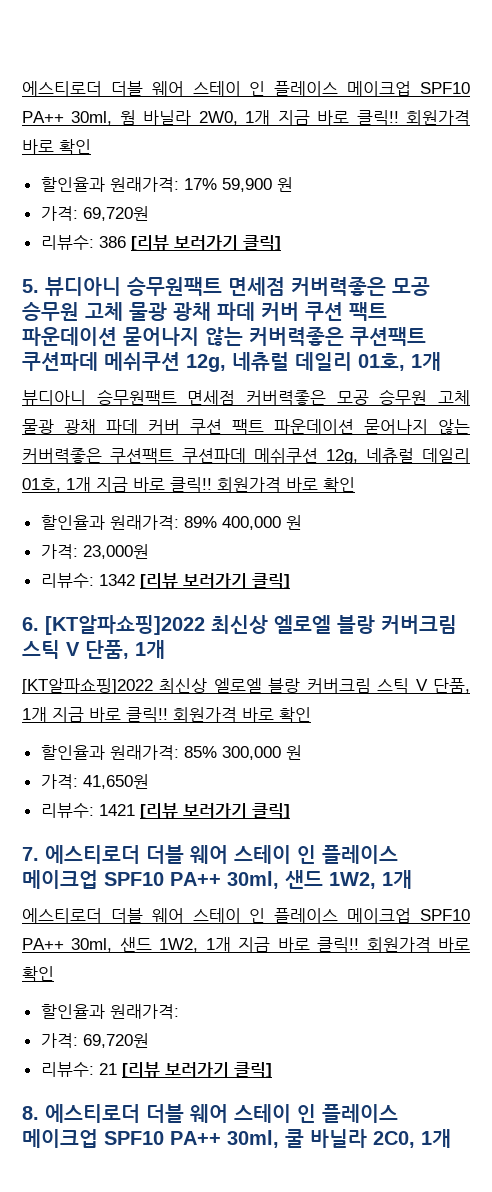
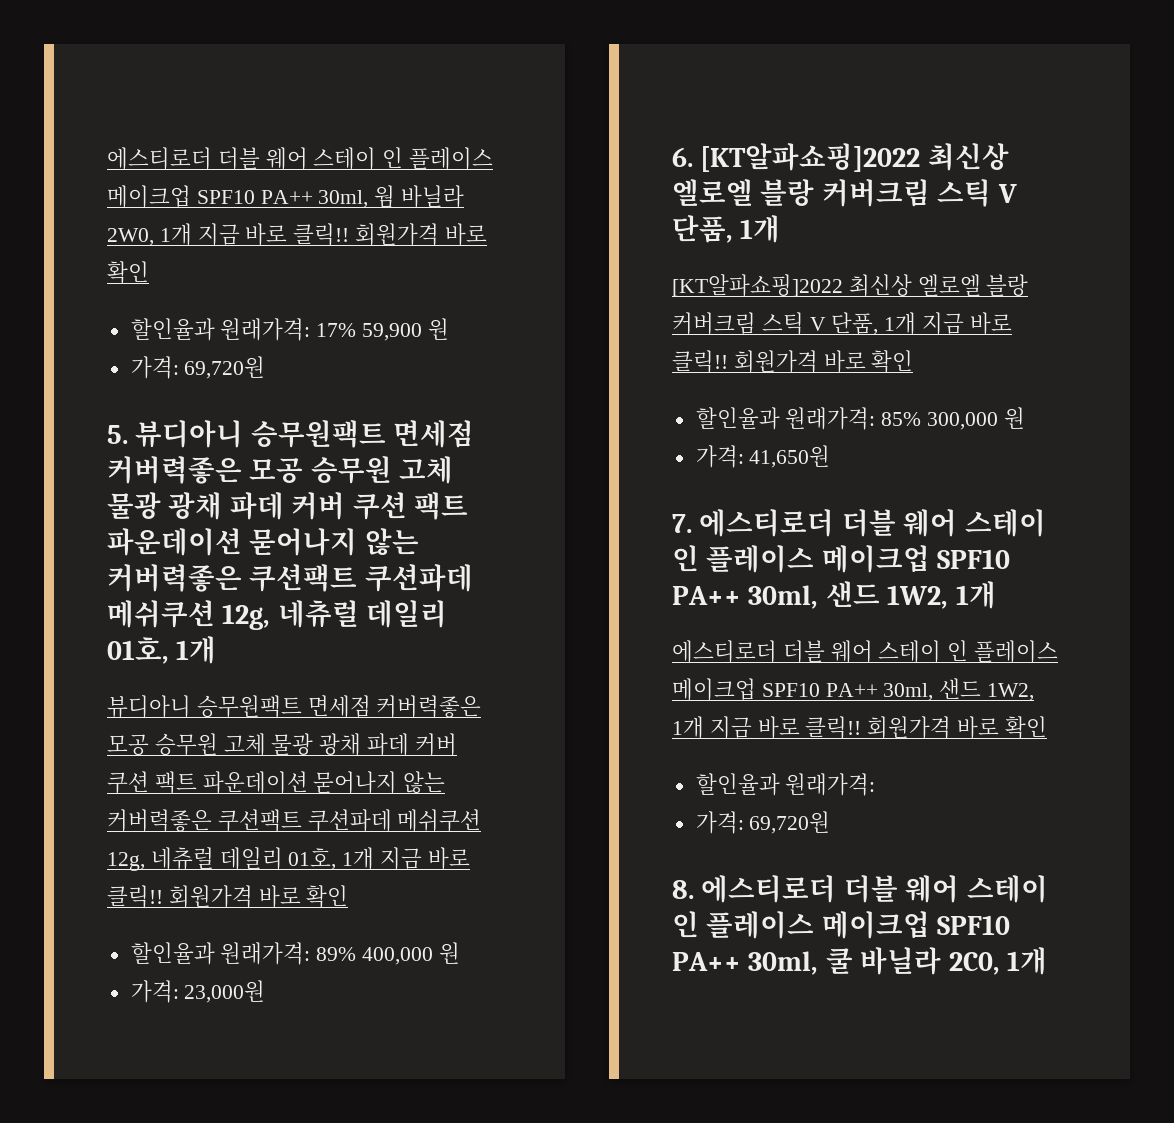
- 리뷰수: 386 [리뷰 보러가기 클릭]
- 리뷰수: 1342 [리뷰 보러가기 클릭]
- 리뷰수: 1421 [리뷰 보러가기 클릭]
- 리뷰수: 21 [리뷰 보러가기 클릭]

